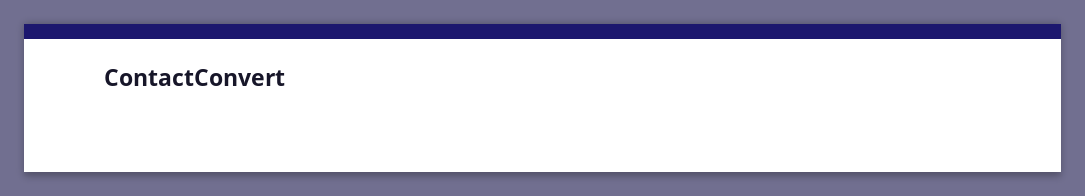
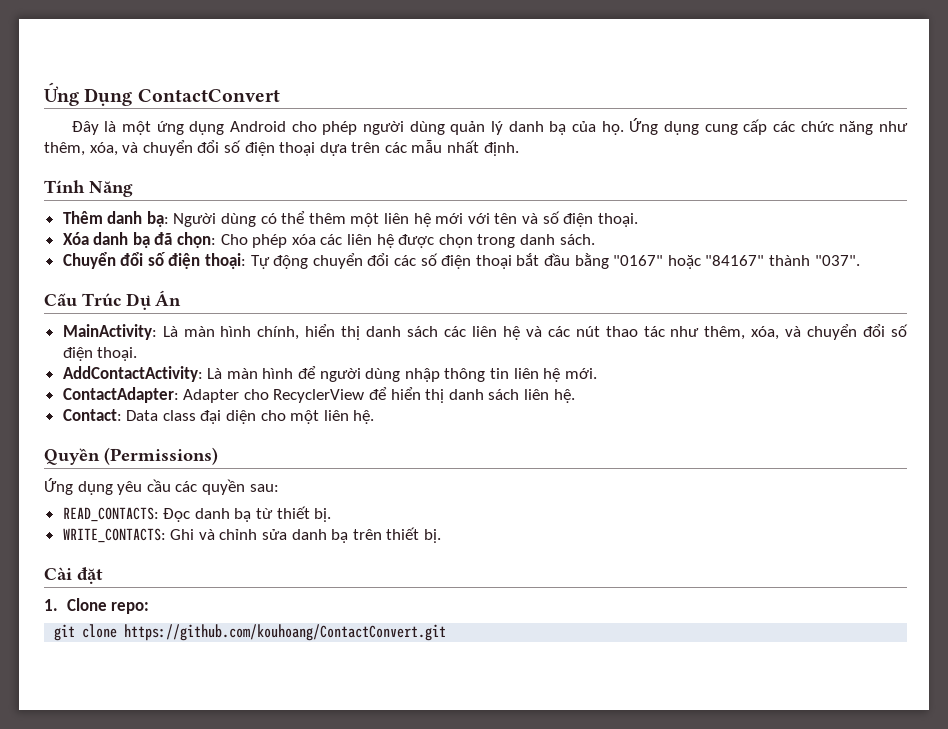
- ContactConvert
+ Ứng Dụng ContactConvert
+ Đây là một ứng dụng Android cho phép người dùng quản lý danh bạ của họ. Ứng dụng cung cấp các chức năng như thêm, xóa, và chuyển đổi số điện thoại dựa trên các mẫu nhất định.
+ Tính Năng
+ Thêm danh bạ: Người dùng có thể thêm một liên hệ mới với tên và số điện thoại.
+ Xóa danh bạ đã chọn: Cho phép xóa các liên hệ được chọn trong danh sách.
+ Chuyển đổi số điện thoại: Tự động chuyển đổi các số điện thoại bắt đầu bằng "0167" hoặc "84167" thành "037".
+ Cấu Trúc Dự Án
+ MainActivity: Là màn hình chính, hiển thị danh sách các liên hệ và các nút thao tác như thêm, xóa, và chuyển đổi số điện thoại.
+ AddContactActivity: Là màn hình để người dùng nhập thông tin liên hệ mới.
+ ContactAdapter: Adapter cho RecyclerView để hiển thị danh sách liên hệ.
+ Contact: Data class đại diện cho một liên hệ.
+ Quyền (Permissions)
+ Ứng dụng yêu cầu các quyền sau:
+ READ_CONTACTS: Đọc danh bạ từ thiết bị.
+ WRITE_CONTACTS: Ghi và chỉnh sửa danh bạ trên thiết bị.
+ Cài đặt
+ 1. Clone repo:
+ git clone https://github.com/kouhoang/ContactConvert.git

